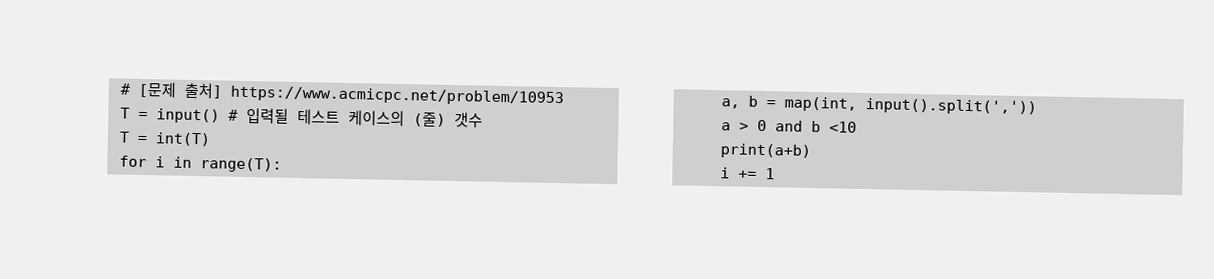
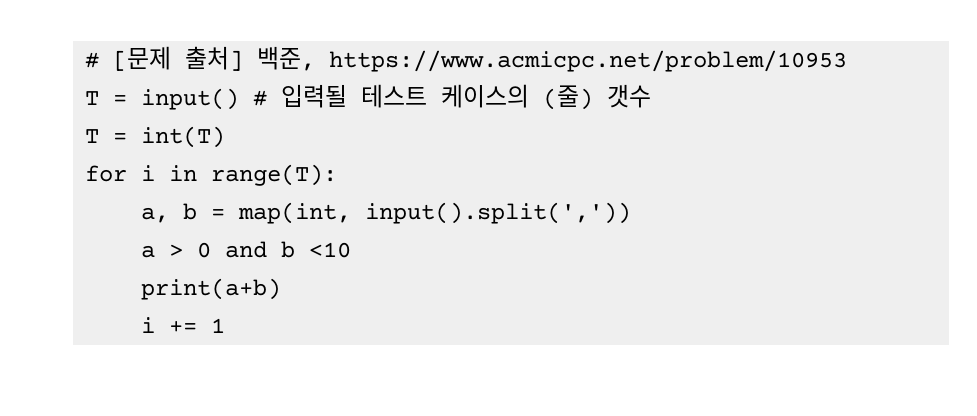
- # [문제 출처] https://www.acmicpc.net/problem/10953
+ # [문제 출처] 백준, https://www.acmicpc.net/problem/10953

